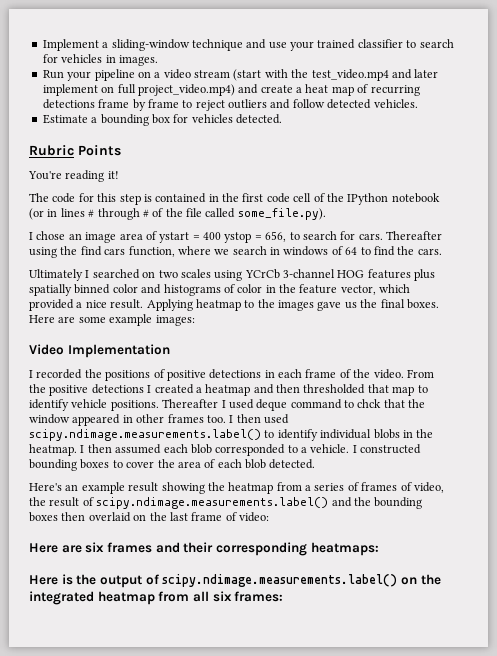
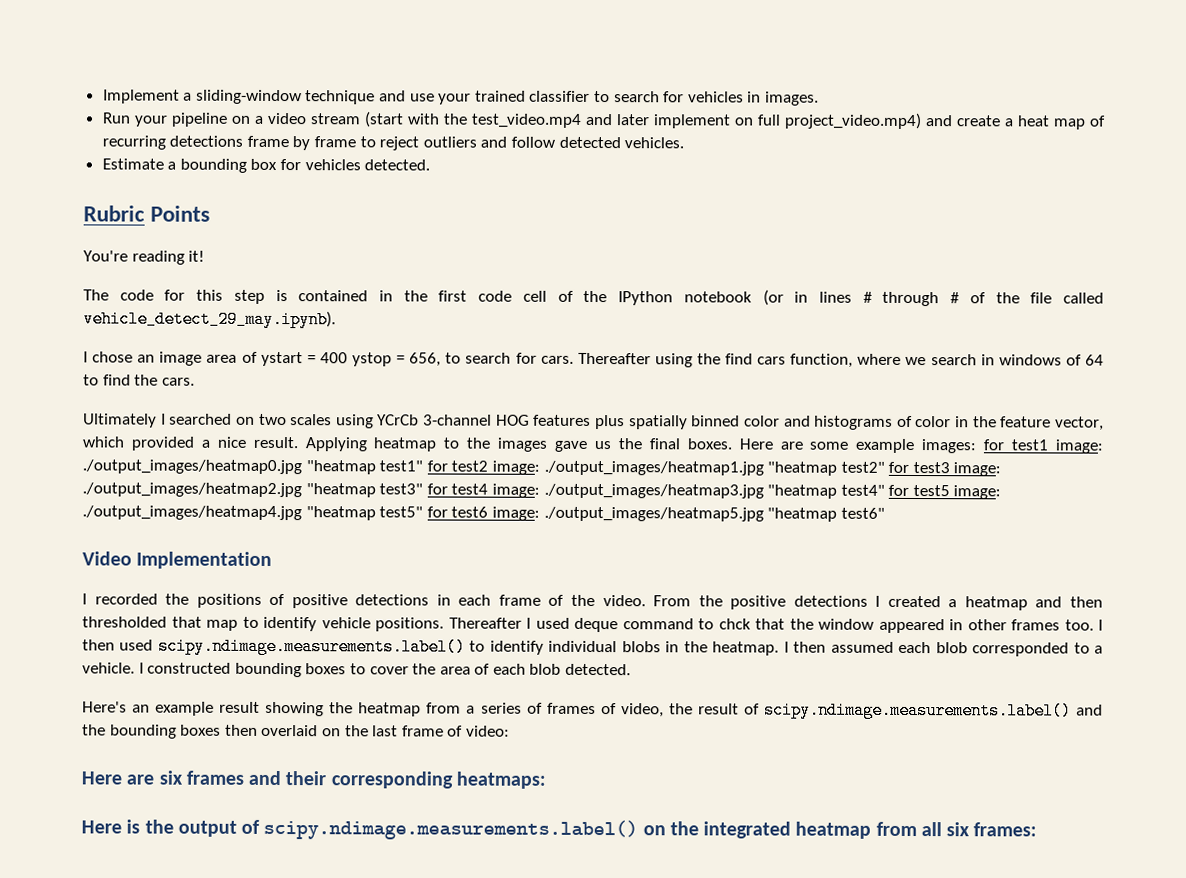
- The code for this step is contained in the first code cell of the IPython notebook (or in lines # through # of the file called some_file.py).
+ The code for this step is contained in the first code cell of the IPython notebook (or in lines # through # of the file called vehicle_detect_29_may.ipynb).
- Here are some example images:
+ Here are some example images: for test1 image: ./output_images/heatmap0.jpg "heatmap test1" for test2 image: ./output_images/heatmap1.jpg "heatmap test2" for test3 image: ./output_images/heatmap2.jpg "heatmap test3" for test4 image: ./output_images/heatmap3.jpg "heatmap test4" for test5 image: ./output_images/heatmap4.jpg "heatmap test5" for test6 image: ./output_images/heatmap5.jpg "heatmap test6"

